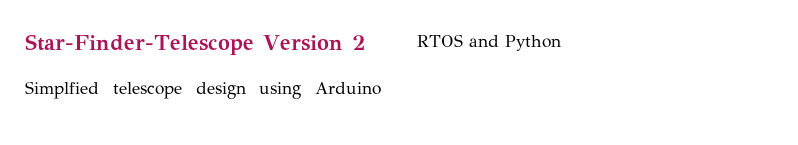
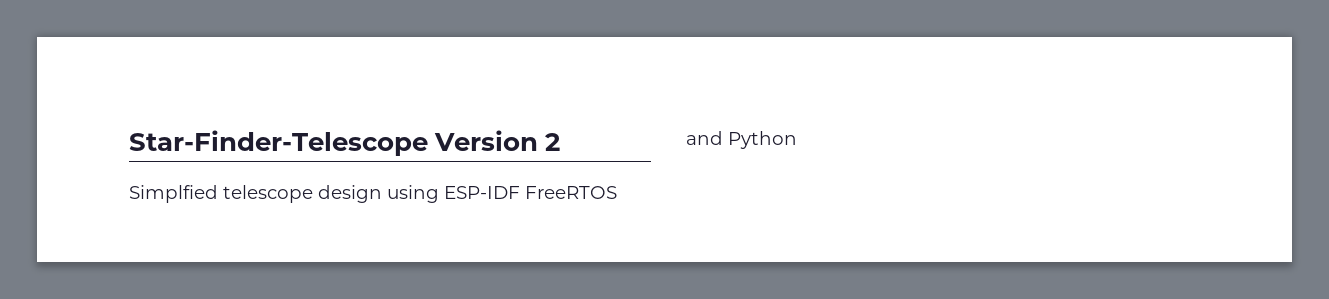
- Simplfied telescope design using Arduino RTOS and Python
+ Simplfied telescope design using ESP-IDF FreeRTOS and Python

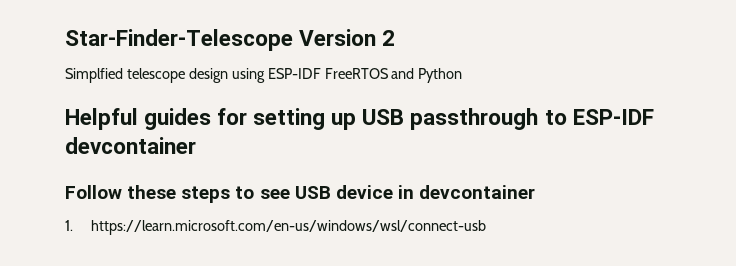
+ Helpful guides for setting up USB passthrough to ESP-IDF devcontainer
+ Follow these steps to see USB device in devcontainer
+ 1. https://learn.microsoft.com/en-us/windows/wsl/connect-usb

